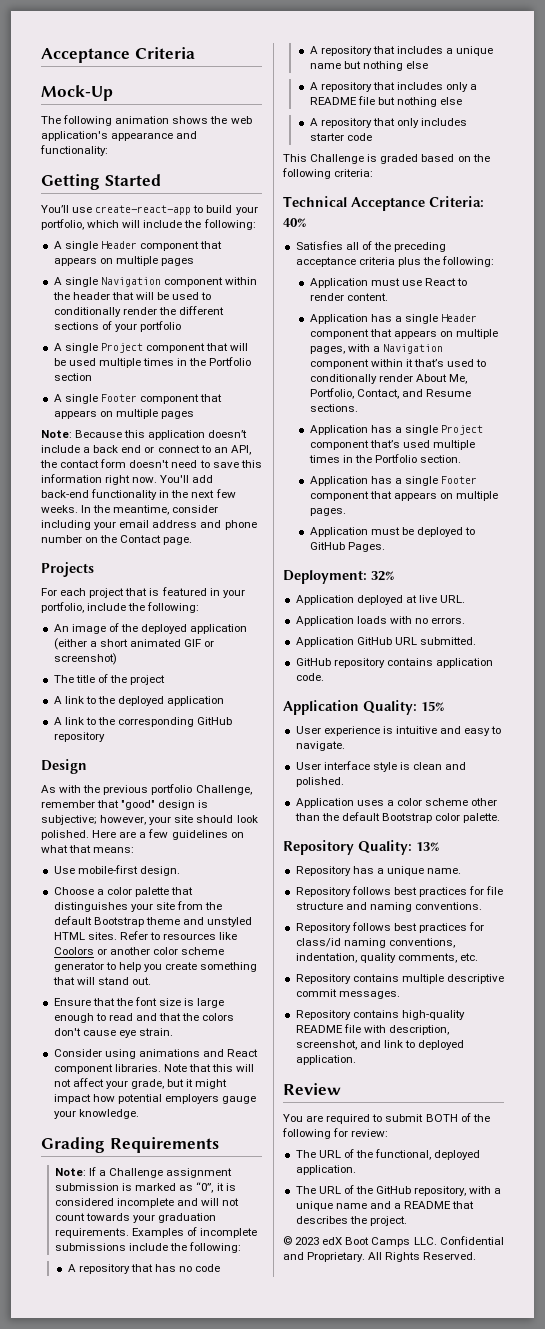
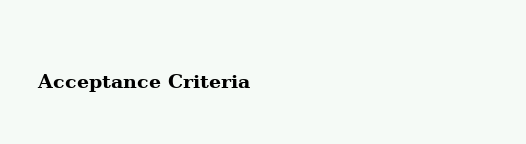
- Mock-Up
- The following animation shows the web application's appearance and functionality:
- Getting Started
- You’ll use create-react-app to build your portfolio, which will include the following:
- A single Header component that appears on multiple pages
- A single Navigation component within the header that will be used to conditionally render the different sections of your portfolio
- A single Project component that will be used multiple times in the Portfolio section
- A single Footer component that appears on multiple pages
- Note: Because this application doesn’t include a back end or connect to an API, the contact form doesn't need to save this information right now. You'll add back-end functionality in the next few weeks. In the meantime, consider including your email address and phone number on the Contact page.
- Projects
- For each project that is featured in your portfolio, include the following:
- An image of the deployed application (either a short animated GIF or screenshot)
- The title of the project
- A link to the deployed application
- A link to the corresponding GitHub repository
- Design
- As with the previous portfolio Challenge, remember that "good" design is subjective; however, your site should look polished. Here are a few guidelines on what that means:
- Use mobile-first design.
- Choose a color palette that distinguishes your site from the default Bootstrap theme and unstyled HTML sites. Refer to resources like Coolors or another color scheme generator to help you create something that will stand out.
- Ensure that the font size is large enough to read and that the colors don't cause eye strain.
- Consider using animations and React component libraries. Note that this will not affect your grade, but it might impact how potential employers gauge your knowledge.
- Grading Requirements
- Note: If a Challenge assignment submission is marked as “0”, it is considered incomplete and will not count towards your graduation requirements. Examples of incomplete submissions include the following:
- A repository that has no code
- A repository that includes a unique name but nothing else
- A repository that includes only a README file but nothing else
- A repository that only includes starter code
- This Challenge is graded based on the following criteria:
- Technical Acceptance Criteria: 40%
- Satisfies all of the preceding acceptance criteria plus the following:
- Application must use React to render content.
- Application has a single Header component that appears on multiple pages, with a Navigation component within it that’s used to conditionally render About Me, Portfolio, Contact, and Resume sections.
- Application has a single Project component that’s used multiple times in the Portfolio section.
- Application has a single Footer component that appears on multiple pages.
- Application must be deployed to GitHub Pages.
- Deployment: 32%
- Application deployed at live URL.
- Application loads with no errors.
- Application GitHub URL submitted.
- GitHub repository contains application code.
- Application Quality: 15%
- User experience is intuitive and easy to navigate.
- User interface style is clean and polished.
- Application uses a color scheme other than the default Bootstrap color palette.
- Repository Quality: 13%
- Repository has a unique name.
- Repository follows best practices for file structure and naming conventions.
- Repository follows best practices for class/id naming conventions, indentation, quality comments, etc.
- Repository contains multiple descriptive commit messages.
- Repository contains high-quality README file with description, screenshot, and link to deployed application.
- Review
- You are required to submit BOTH of the following for review:
- The URL of the functional, deployed application.
- The URL of the GitHub repository, with a unique name and a README that describes the project.
- © 2023 edX Boot Camps LLC. Confidential and Proprietary. All Rights Reserved.

